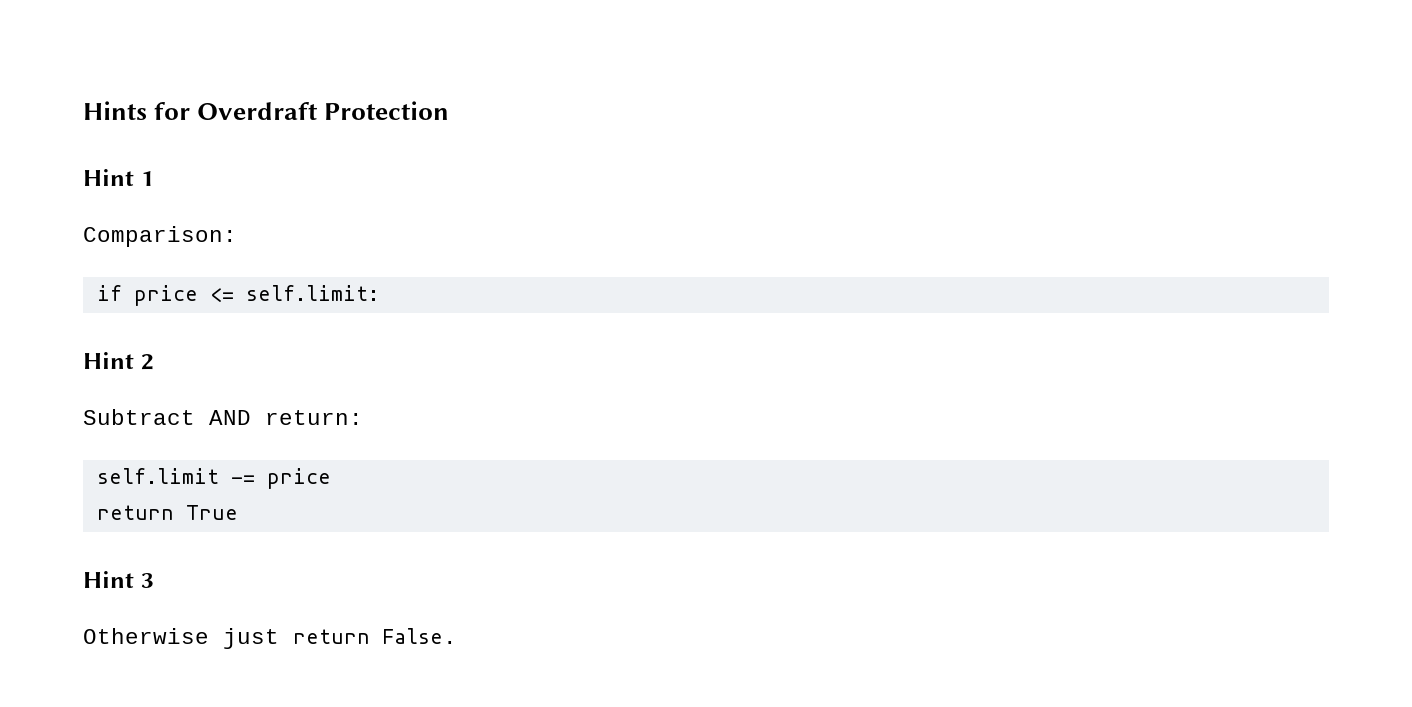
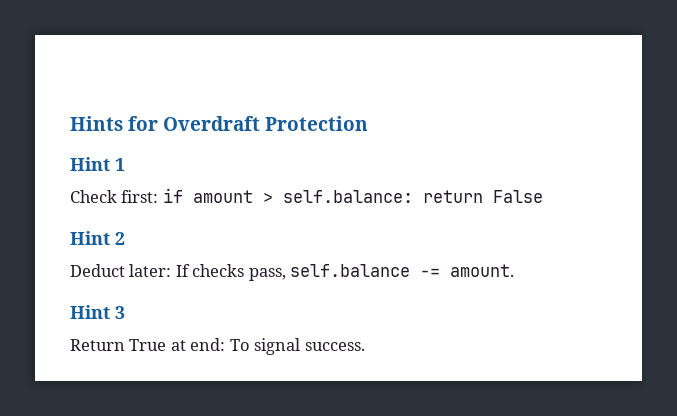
- Comparison:
- if price <= self.limit:
+ Check first: if amount > self.balance: return False
  Hint 2
- Subtract AND return:
- self.limit -= price
- return True
+ Deduct later: If checks pass, self.balance -= amount.
  Hint 3
- Otherwise just return False.
+ Return True at end: To signal success.

